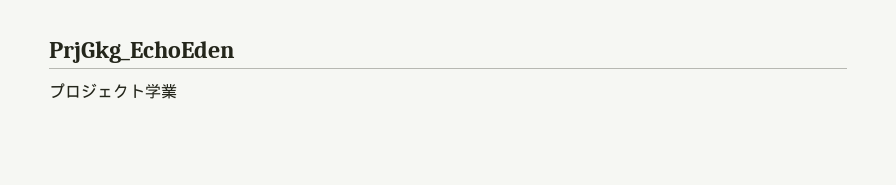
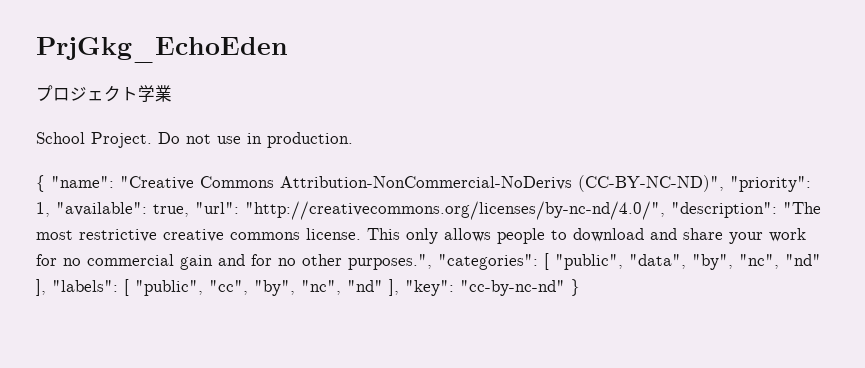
+ School Project. Do not use in production.
+ { "name": "Creative Commons Attribution-NonCommercial-NoDerivs (CC-BY-NC-ND)", "priority": 1, "available": true, "url": "http://creativecommons.org/licenses/by-nc-nd/4.0/", "description": "The most restrictive creative commons license. This only allows people to download and share your work for no commercial gain and for no other purposes.", "categories": [ "public", "data", "by", "nc", "nd" ], "labels": [ "public", "cc", "by", "nc", "nd" ], "key": "cc-by-nc-nd" }

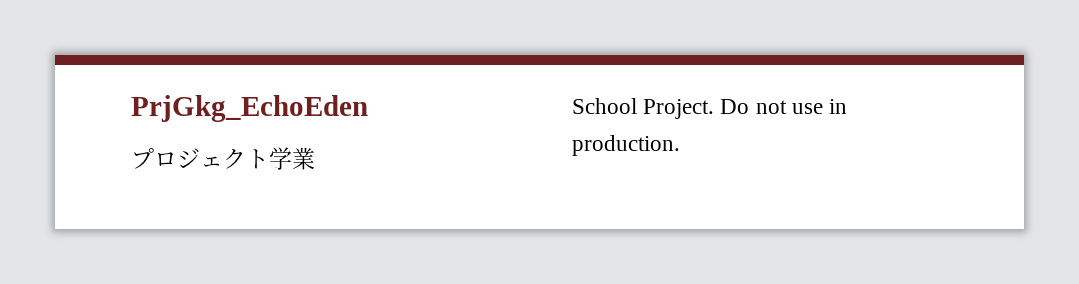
- { "name": "Creative Commons Attribution-NonCommercial-NoDerivs (CC-BY-NC-ND)", "priority": 1, "available": true, "url": "http://creativecommons.org/licenses/by-nc-nd/4.0/", "description": "The most restrictive creative commons license. This only allows people to download and share your work for no commercial gain and for no other purposes.", "categories": [ "public", "data", "by", "nc", "nd" ], "labels": [ "public", "cc", "by", "nc", "nd" ], "key": "cc-by-nc-nd" }

